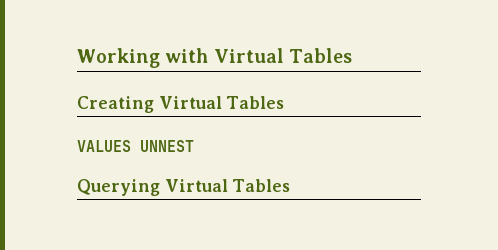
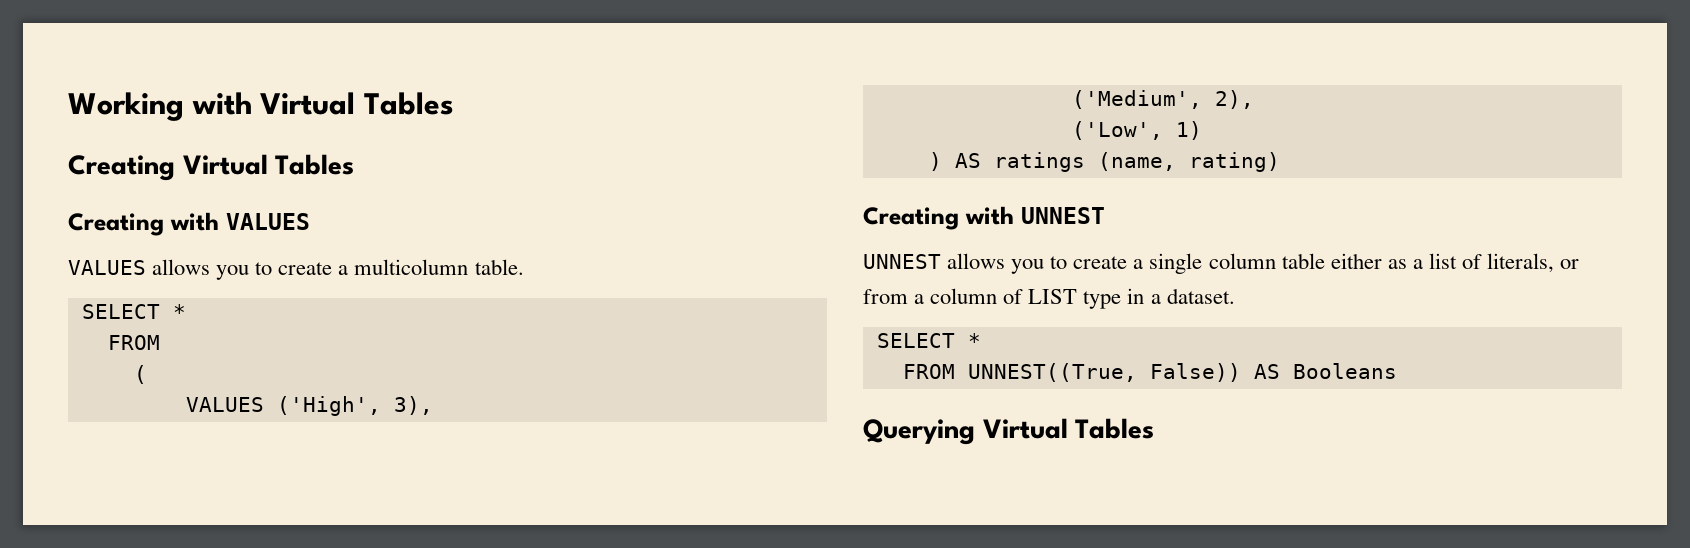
- VALUES UNNEST
+ Creating with VALUES
+ VALUES allows you to create a multicolumn table.
+ SELECT *
+ FROM
+ (
+ VALUES ('High', 3),
+ ('Medium', 2),
+ ('Low', 1)
+ ) AS ratings (name, rating)
+ Creating with UNNEST
+ UNNEST allows you to create a single column table either as a list of literals, or from a column of LIST type in a dataset.
+ SELECT *
+ FROM UNNEST((True, False)) AS Booleans

